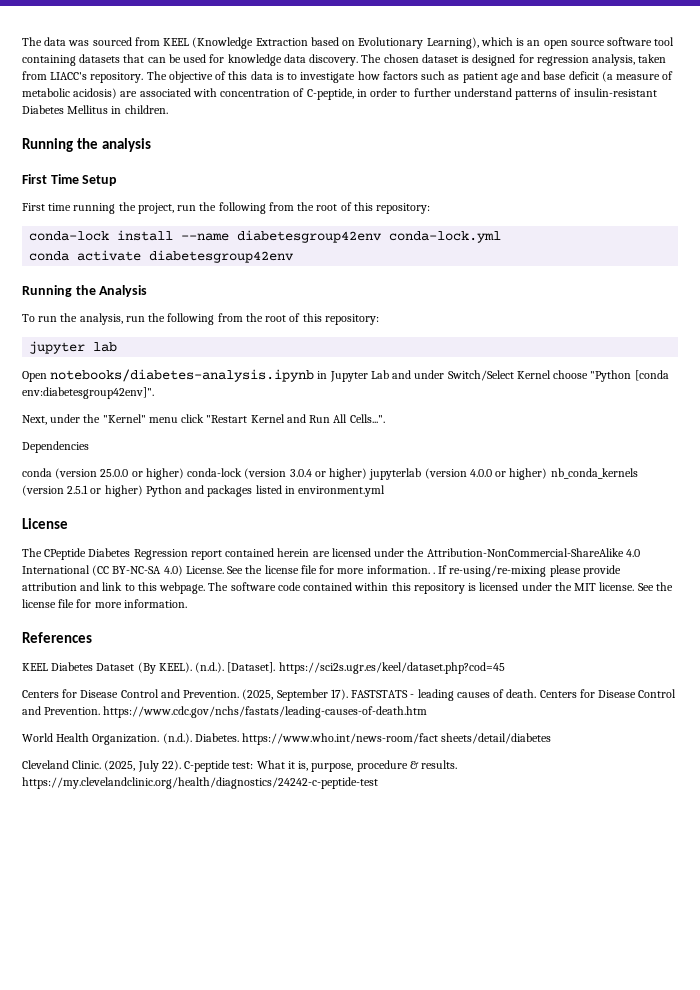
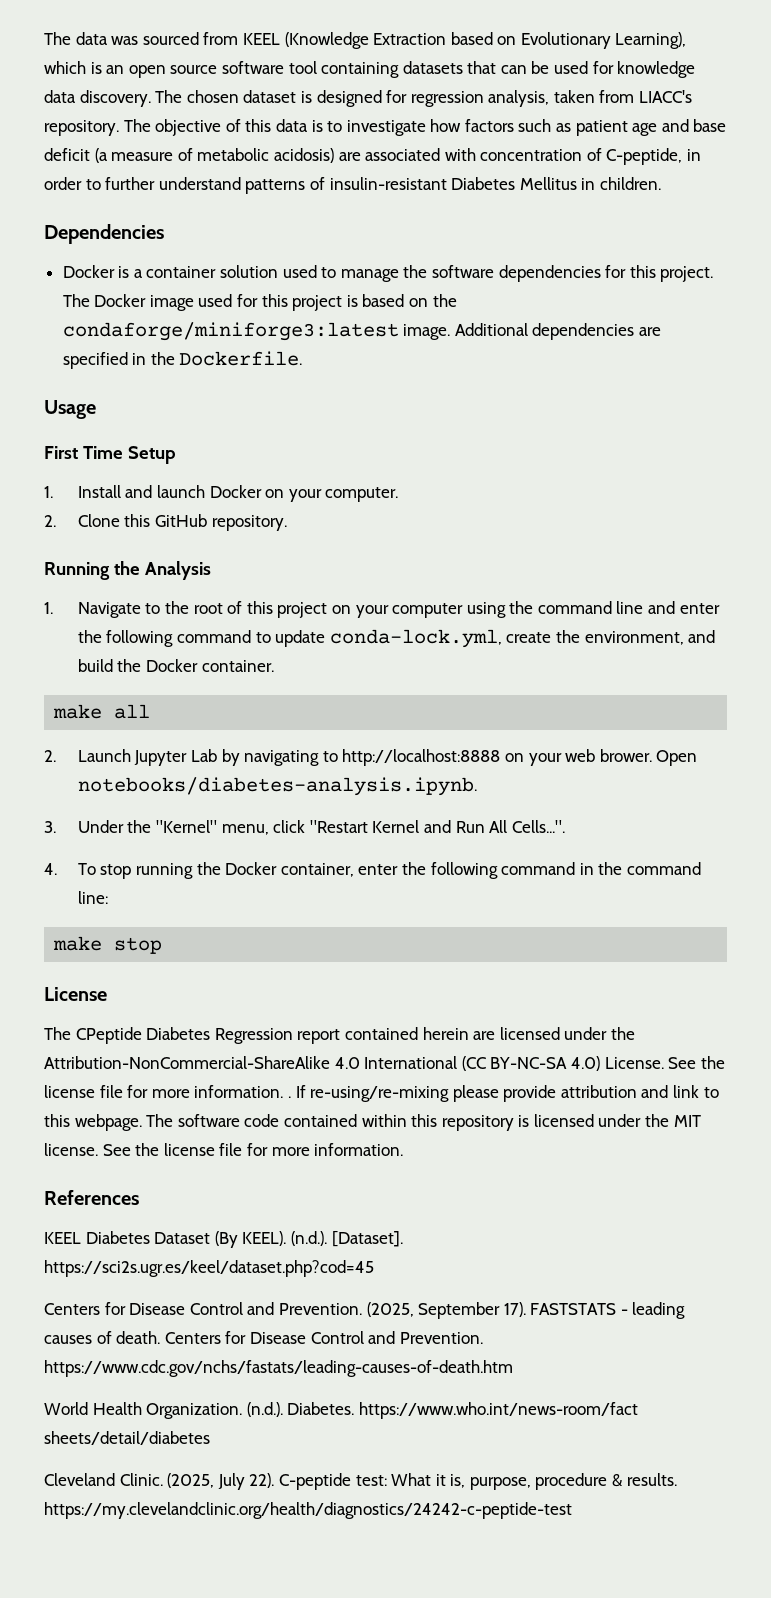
- Running the analysis
+ Dependencies
+ Docker is a container solution used to manage the software dependencies for this project. The Docker image used for this project is based on the condaforge/miniforge3:latest image. Additional dependencies are specified in the Dockerfile.
+ Usage
  First Time Setup
- First time running the project, run the following from the root of this repository:
- conda-lock install --name diabetesgroup42env conda-lock.yml
- conda activate diabetesgroup42env
+ 1. Install and launch Docker on your computer.
+ 2. Clone this GitHub repository.
  Running the Analysis
- To run the analysis, run the following from the root of this repository:
- jupyter lab
- Open notebooks/diabetes-analysis.ipynb in Jupyter Lab and under Switch/Select Kernel choose "Python [conda env:diabetesgroup42env]".
- Next, under the "Kernel" menu click "Restart Kernel and Run All Cells...".
+ 1. Navigate to the root of this project on your computer using the command line and enter the following command to update conda-lock.yml, create the environment, and build the Docker container.
+ make all
+ 2. Launch Jupyter Lab by navigating to http://localhost:8888 on your web brower. Open notebooks/diabetes-analysis.ipynb.
+ 3. Under the "Kernel" menu, click "Restart Kernel and Run All Cells...".
- Dependencies
- conda (version 25.0.0 or higher) conda-lock (version 3.0.4 or higher) jupyterlab (version 4.0.0 or higher) nb_conda_kernels (version 2.5.1 or higher) Python and packages listed in environment.yml
+ 4. To stop running the Docker container, enter the following command in the command line:
+ make stop

